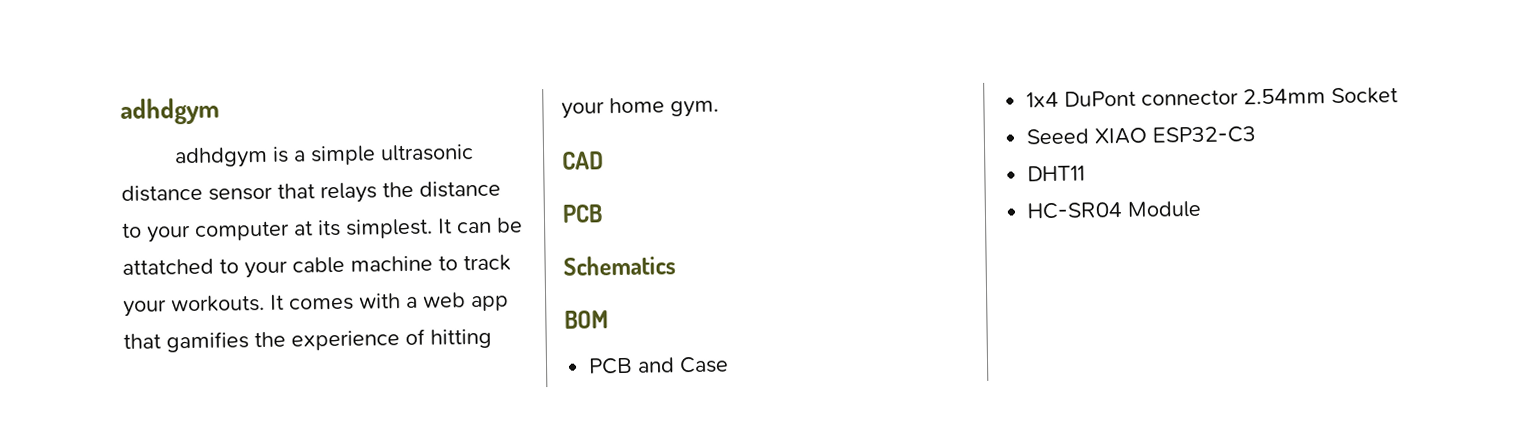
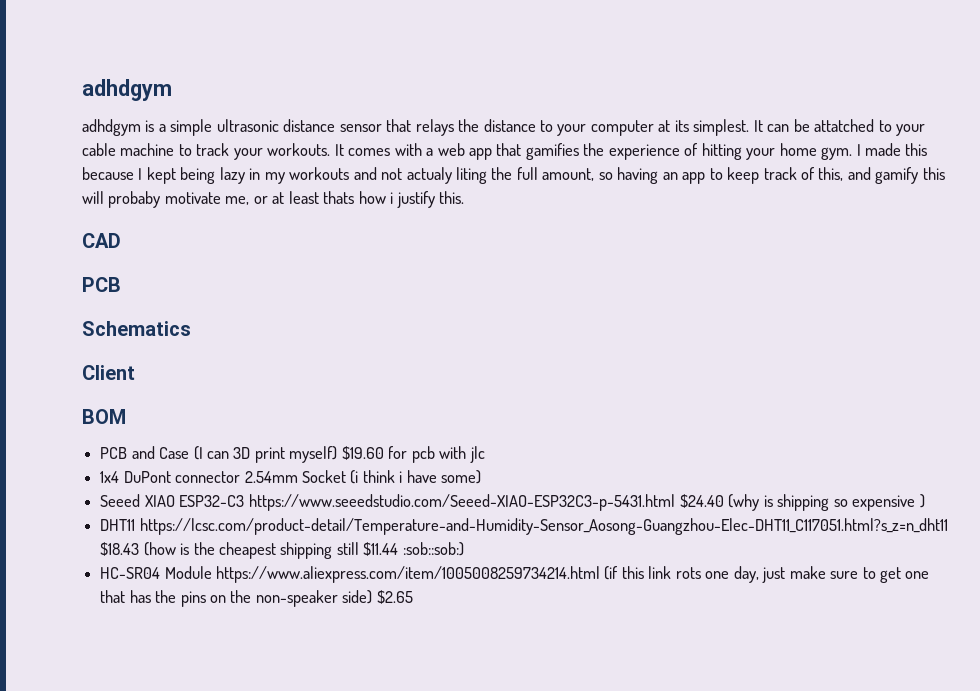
+ I made this because I kept being lazy in my workouts and not actualy liting the full amount, so having an app to keep track of this, and gamify this will probaby motivate me, or at least thats how i justify this.
+ Client
- PCB and Case
+ PCB and Case (I can 3D print myself) $19.60 for pcb with jlc
- 1x4 DuPont connector 2.54mm Socket
- Seeed XIAO ESP32-C3
- DHT11
- HC-SR04 Module
+ 1x4 DuPont connector 2.54mm Socket (i think i have some)
+ Seeed XIAO ESP32-C3 https://www.seeedstudio.com/Seeed-XIAO-ESP32C3-p-5431.html $24.40 (why is shipping so expensive )
+ DHT11 https://lcsc.com/product-detail/Temperature-and-Humidity-Sensor_Aosong-Guangzhou-Elec-DHT11_C117051.html?s_z=n_dht11 $18.43 (how is the cheapest shipping still $11.44 :sob::sob:)
+ HC-SR04 Module https://www.aliexpress.com/item/1005008259734214.html (if this link rots one day, just make sure to get one that has the pins on the non-speaker side) $2.65

